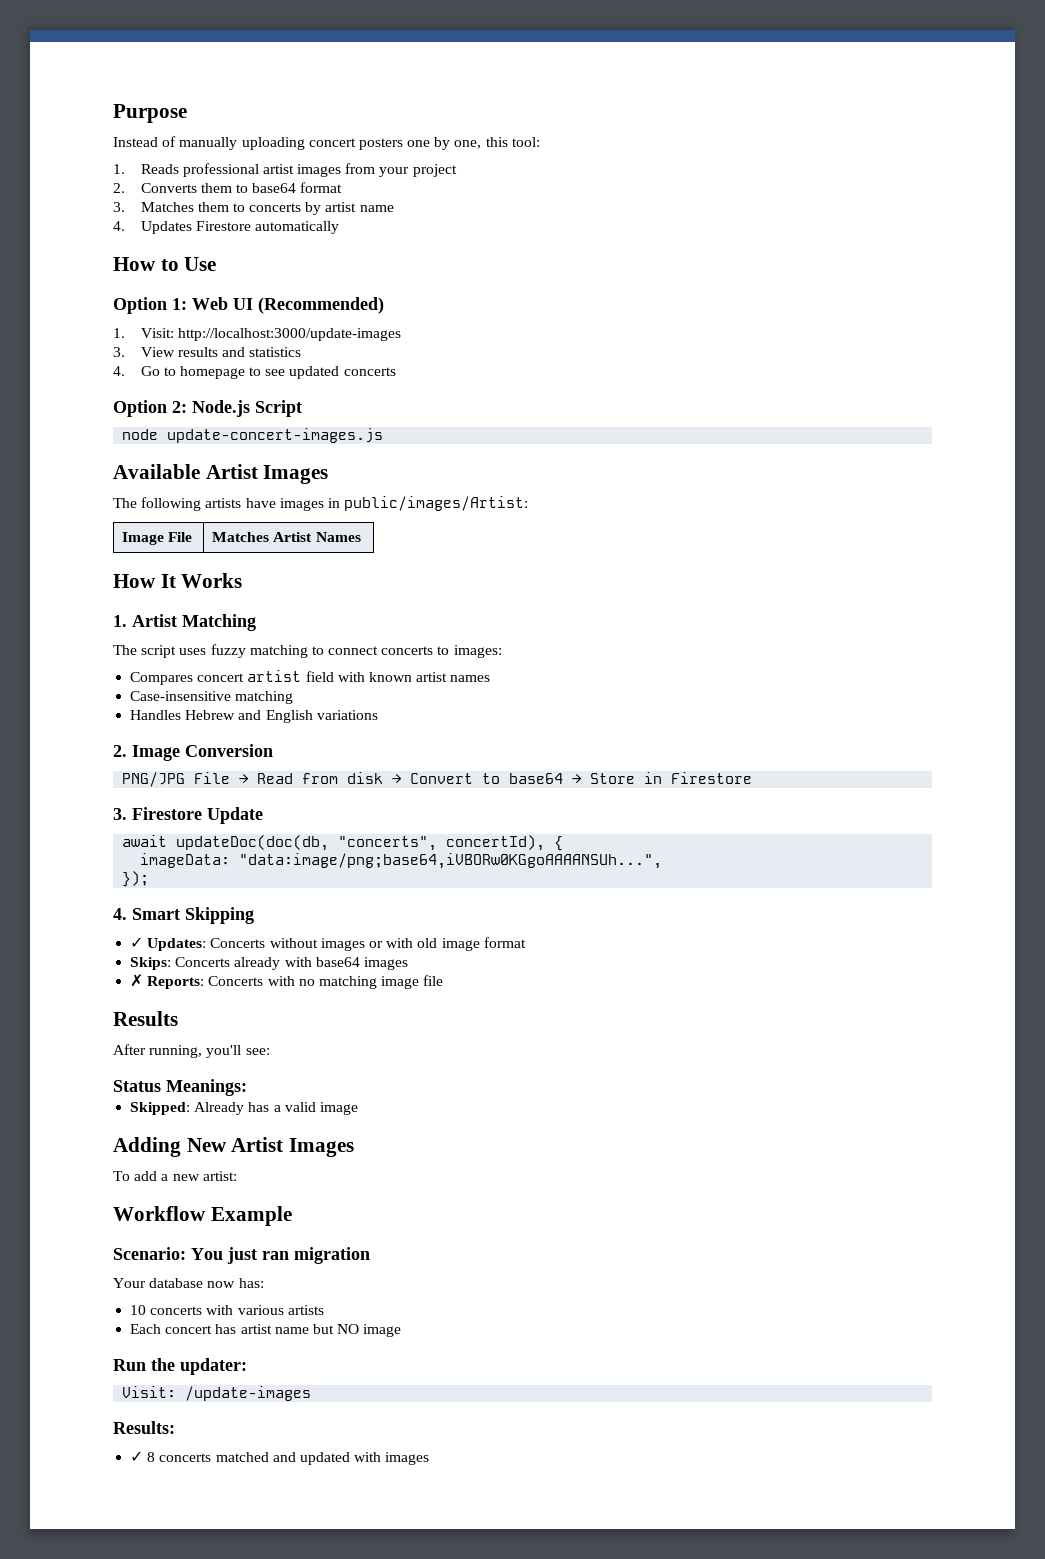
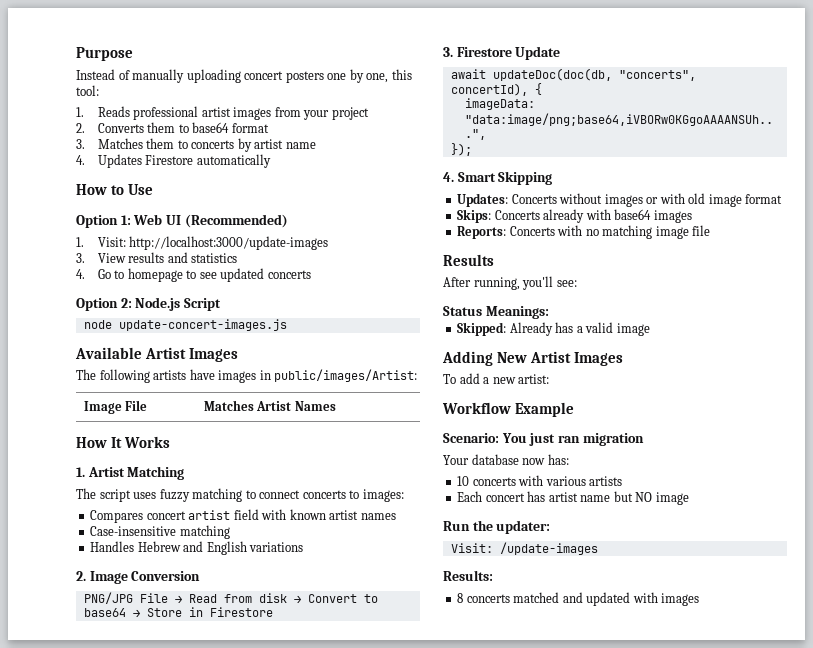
- ✓ Updates: Concerts without images or with old image format
+ Updates: Concerts without images or with old image format
- ✗ Reports: Concerts with no matching image file
+ Reports: Concerts with no matching image file
- ✓ 8 concerts matched and updated with images
+ 8 concerts matched and updated with images

